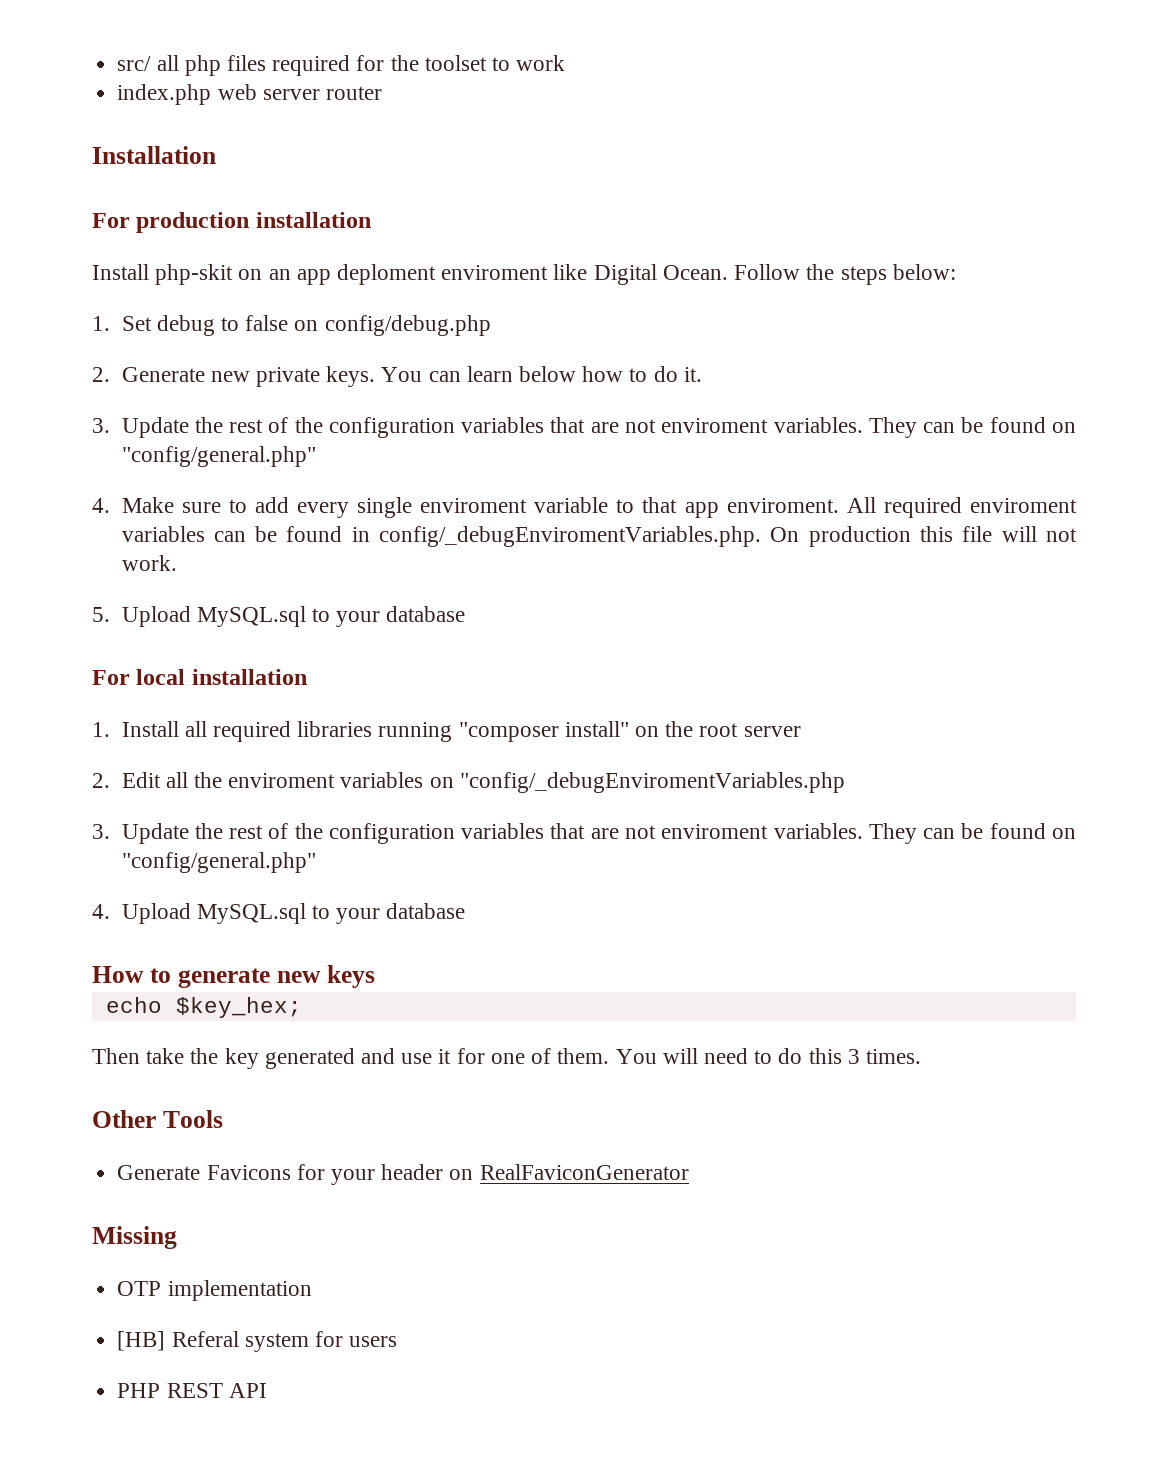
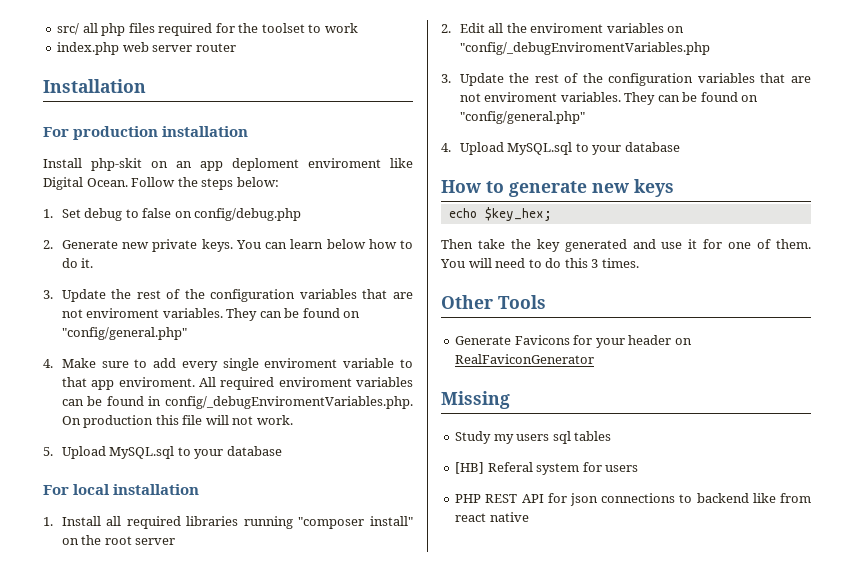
- OTP implementation
+ Study my users sql tables
- PHP REST API
+ PHP REST API for json connections to backend like from react native

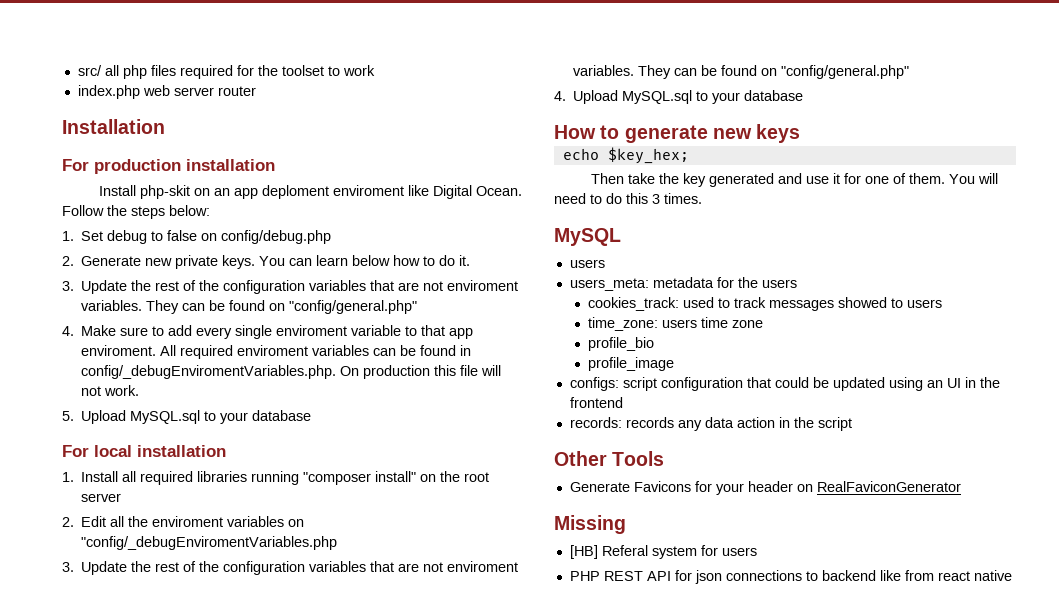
+ MySQL
+ users
+ users_meta: metadata for the users
+ cookies_track: used to track messages showed to users
+ time_zone: users time zone
+ profile_bio
+ profile_image
+ configs: script configuration that could be updated using an UI in the frontend
+ records: records any data action in the script
- Study my users sql tables

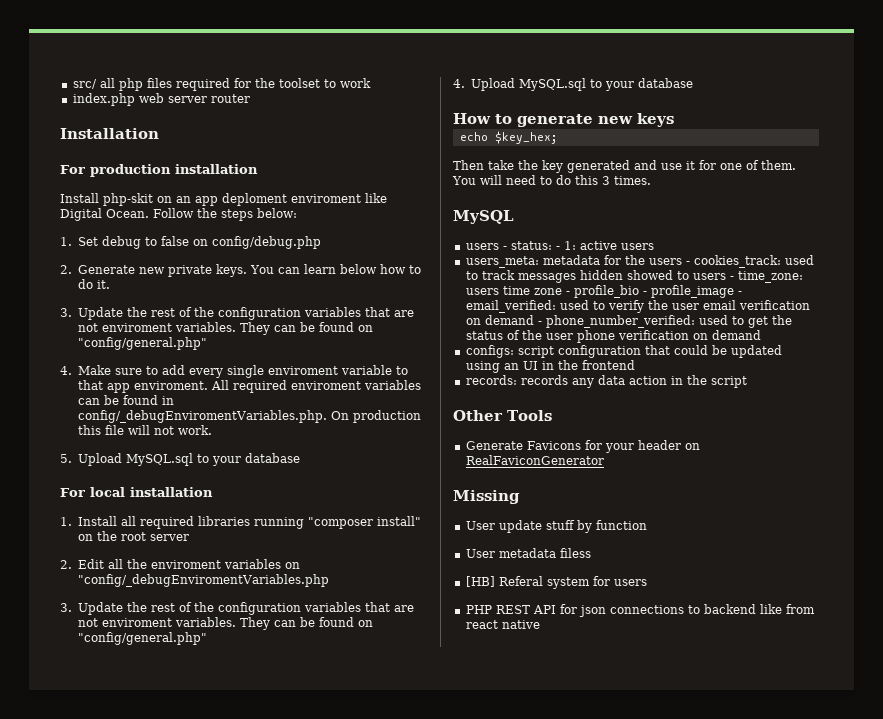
  MySQL
- users
+ users - status: - 1: active users
- users_meta: metadata for the users
- cookies_track: used to track messages showed to users
- time_zone: users time zone
- profile_bio
- profile_image
+ users_meta: metadata for the users - cookies_track: used to track messages hidden showed to users - time_zone: users time zone - profile_bio - profile_image - email_verified: used to verify the user email verification on demand - phone_number_verified: used to get the status of the user phone verification on demand
+ User update stuff by function
+ User metadata filess

